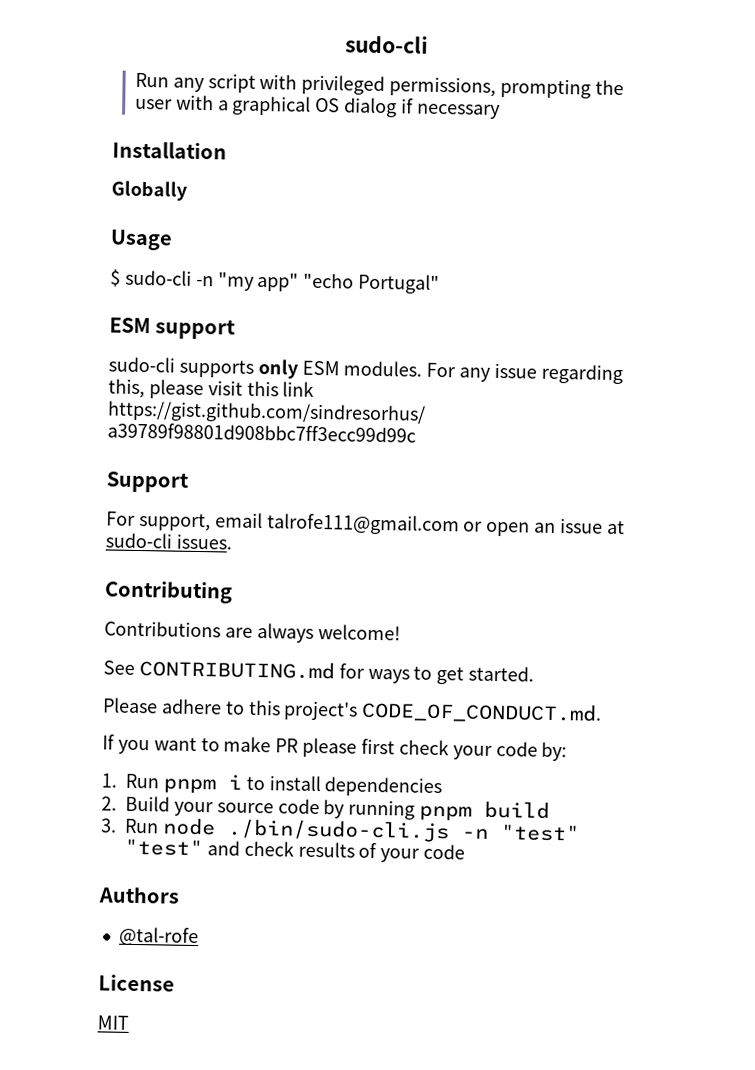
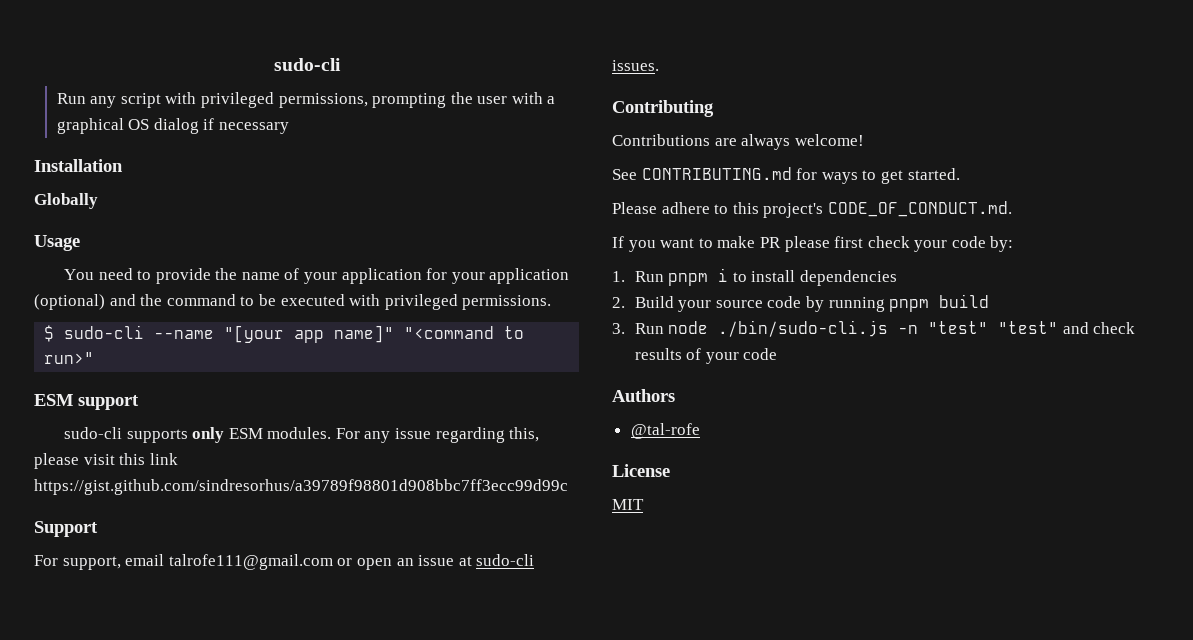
- $ sudo-cli -n "my app" "echo Portugal"
+ You need to provide the name of your application for your application (optional) and the command to be executed with privileged permissions.
+ $ sudo-cli --name "[your app name]" "<command to run>"

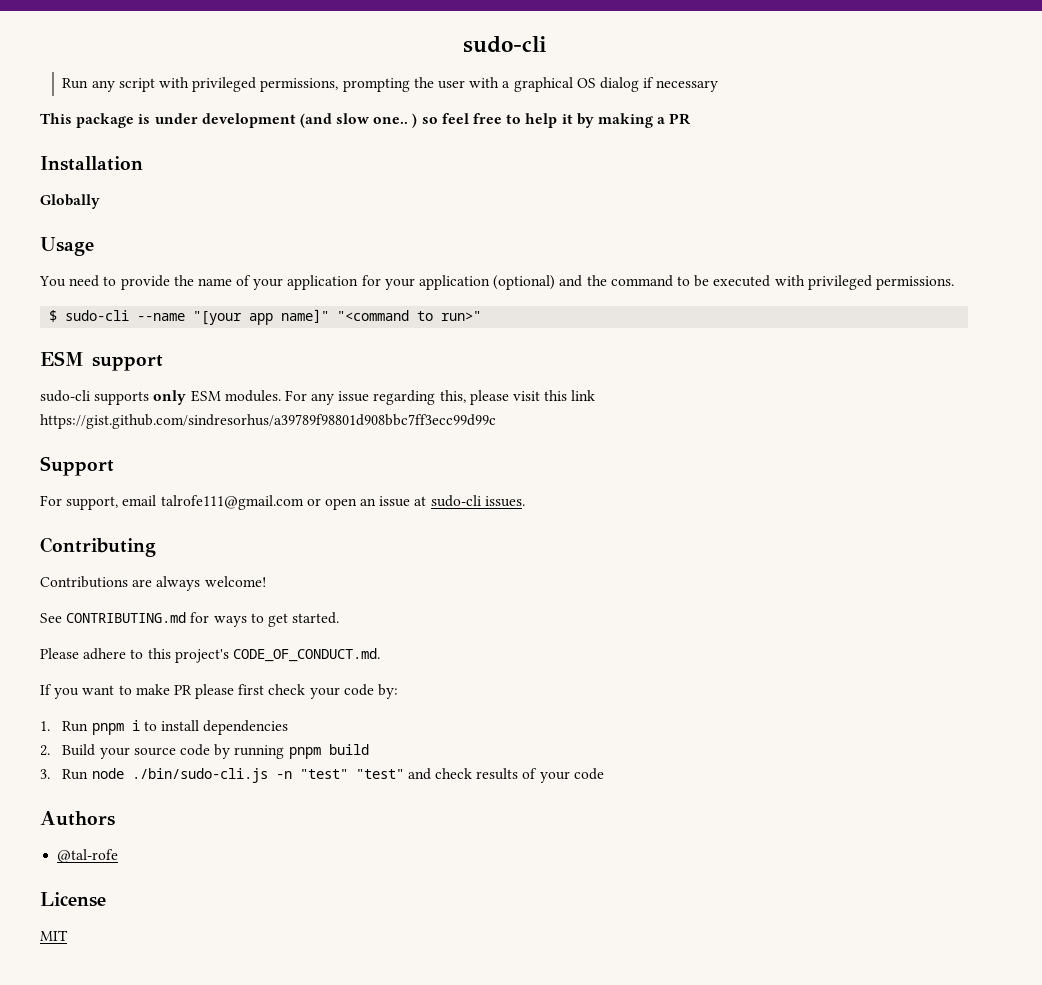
+ This package is under development (and slow one.. ) so feel free to help it by making a PR

